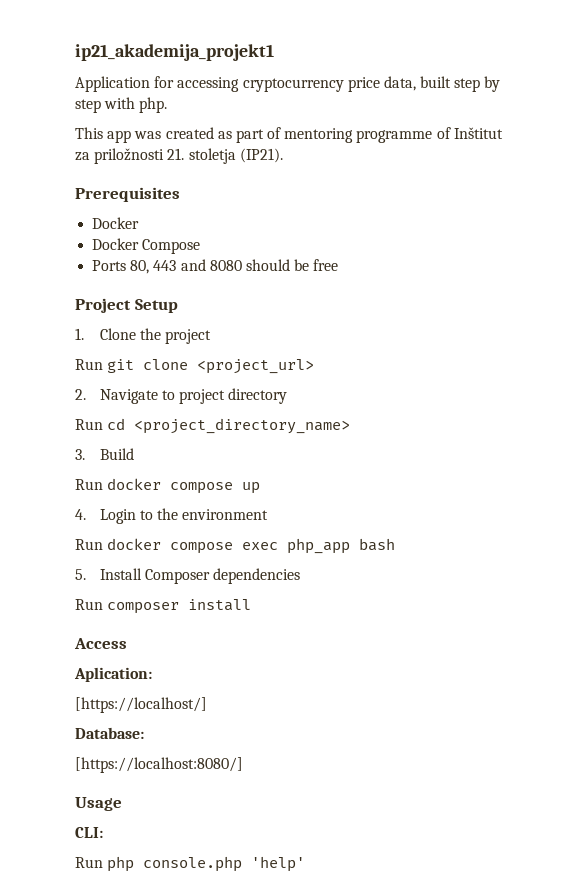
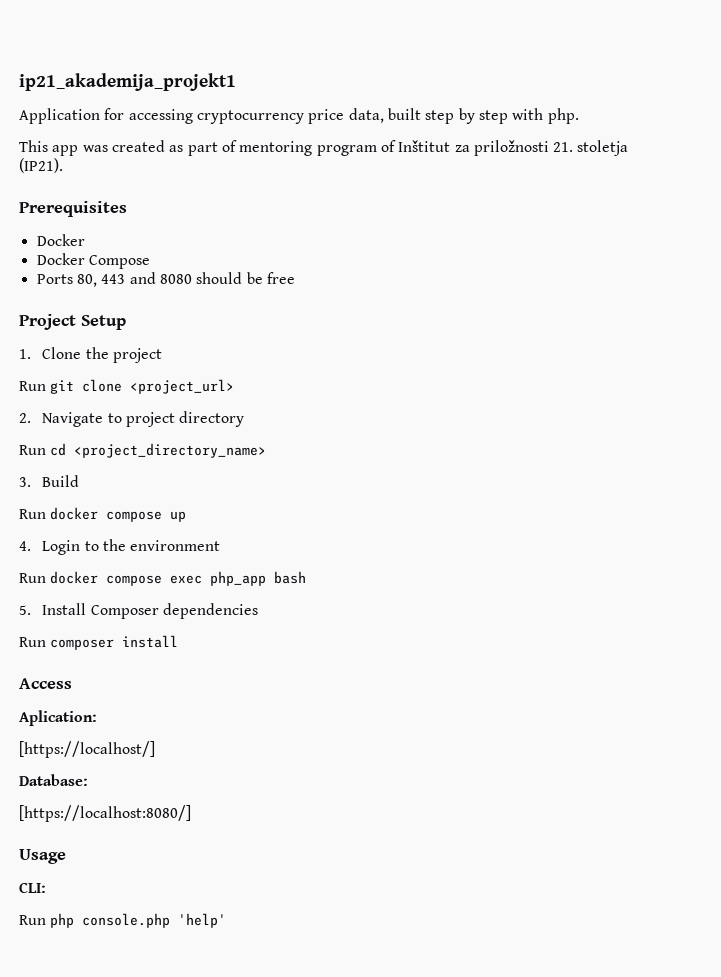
- This app was created as part of mentoring programme of Inštitut za priložnosti 21. stoletja (IP21).
+ This app was created as part of mentoring program of Inštitut za priložnosti 21. stoletja (IP21).

